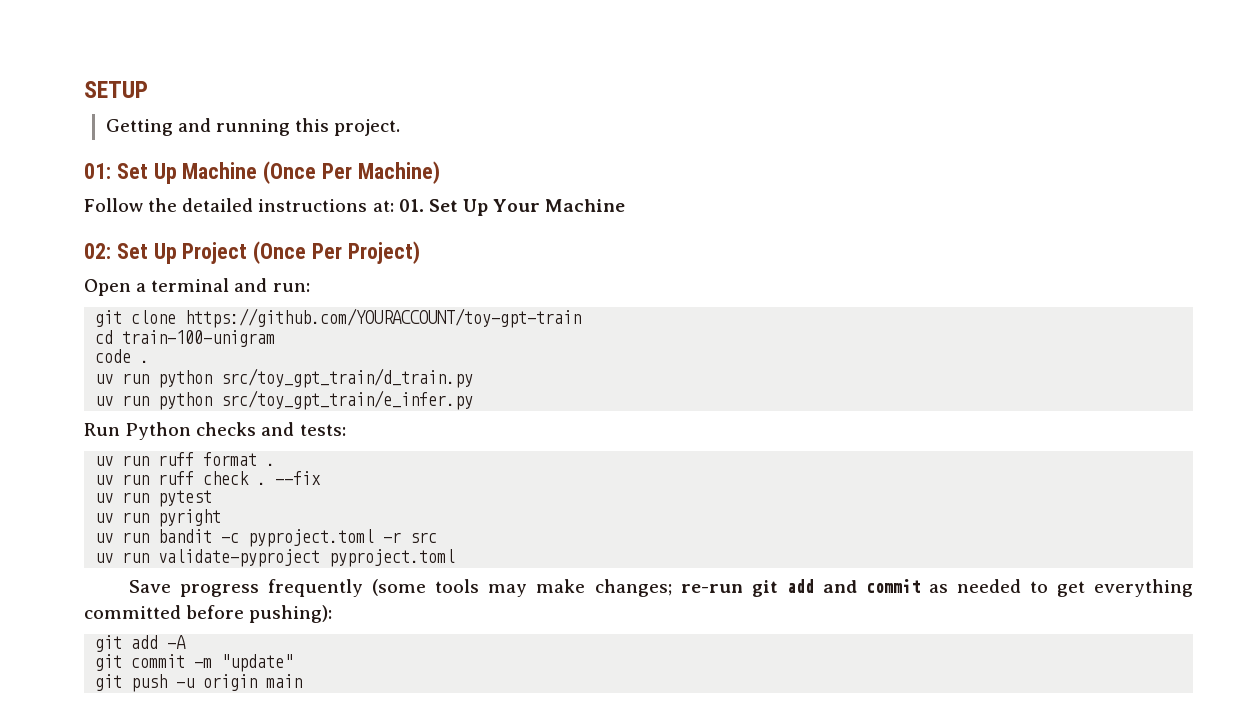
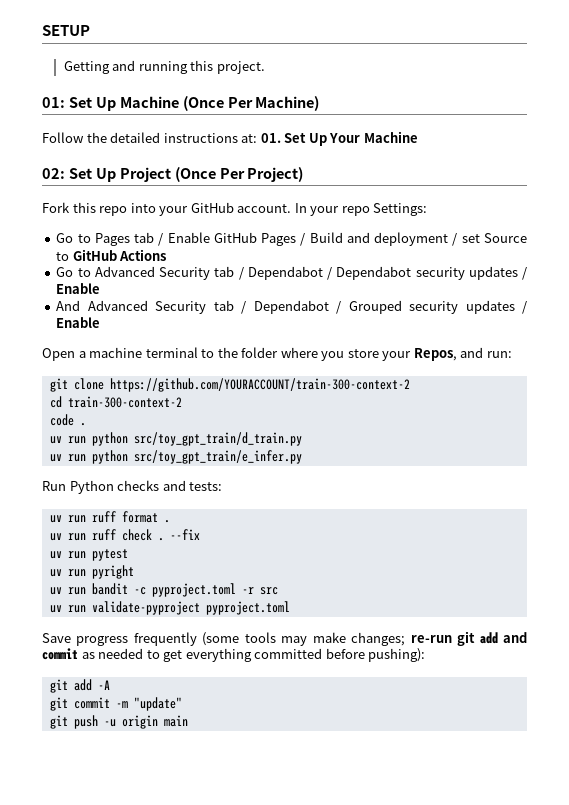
- Open a terminal and run:
+ Fork this repo into your GitHub account. In your repo Settings:
+ Go to Pages tab / Enable GitHub Pages / Build and deployment / set Source to GitHub Actions
+ Go to Advanced Security tab / Dependabot / Dependabot security updates / Enable
+ And Advanced Security tab / Dependabot / Grouped security updates / Enable
+ Open a machine terminal to the folder where you store your Repos, and run:
- git clone https://github.com/YOURACCOUNT/toy-gpt-train
+ git clone https://github.com/YOURACCOUNT/train-300-context-2
- cd train-100-unigram
+ cd train-300-context-2

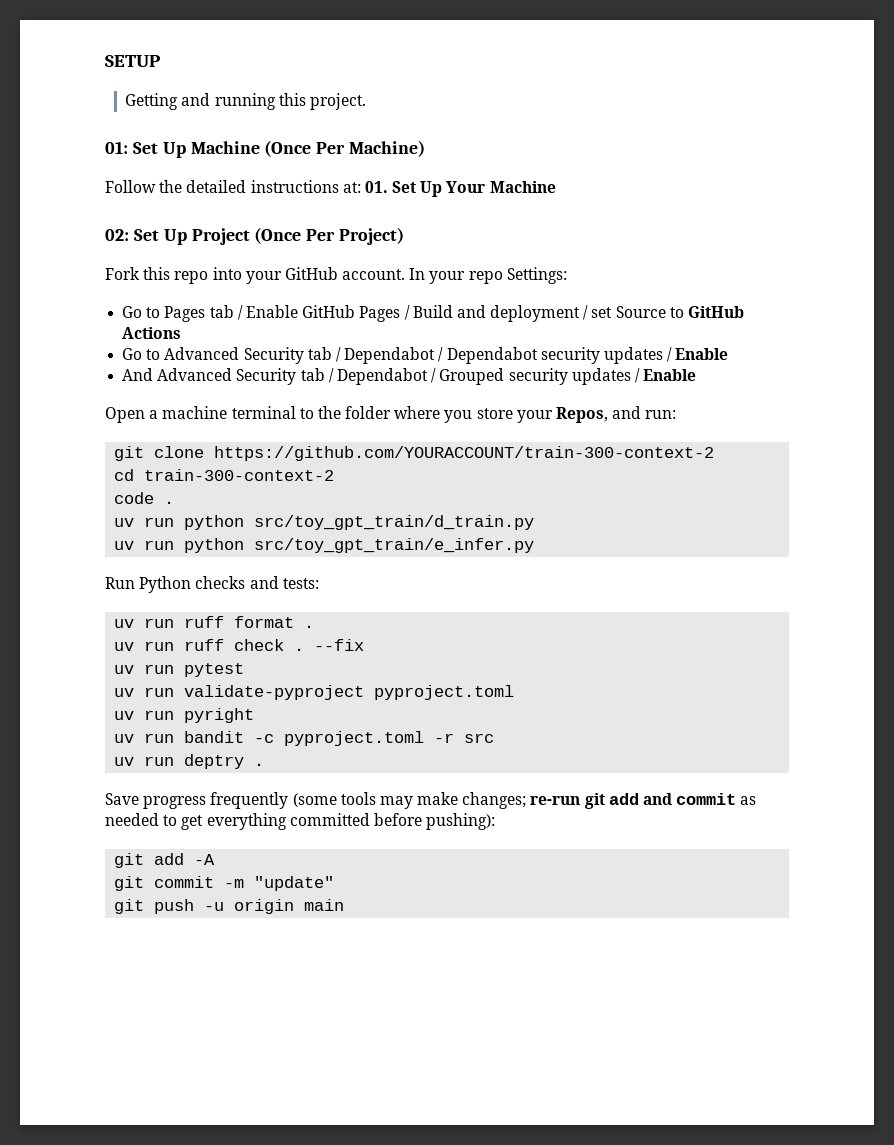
+ uv run validate-pyproject pyproject.toml
- uv run validate-pyproject pyproject.toml
+ uv run deptry .

